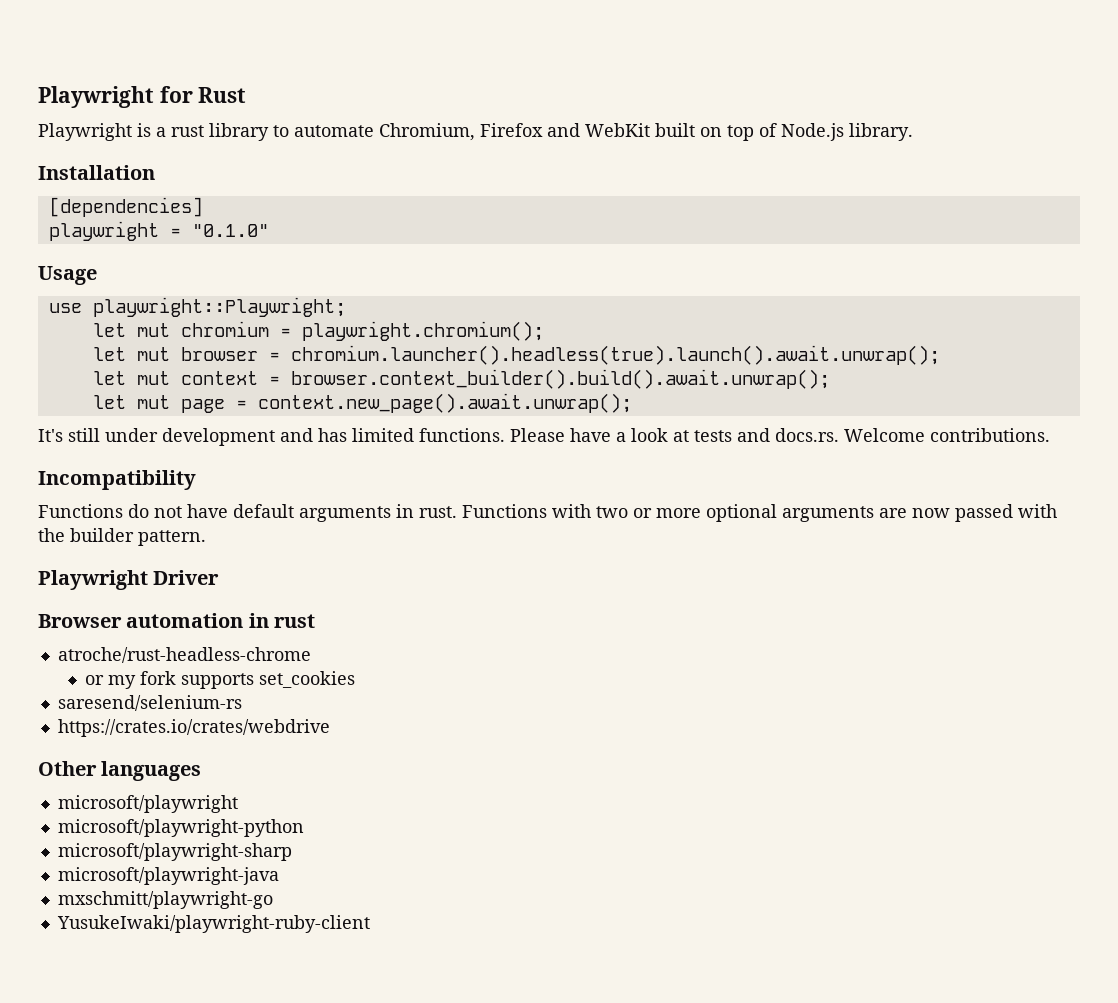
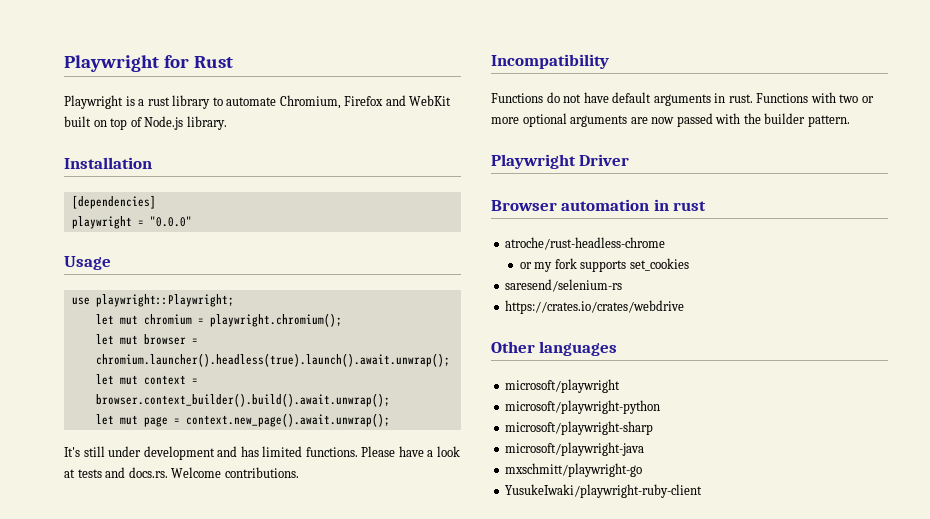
- playwright = "0.1.0"
+ playwright = "0.0.0"

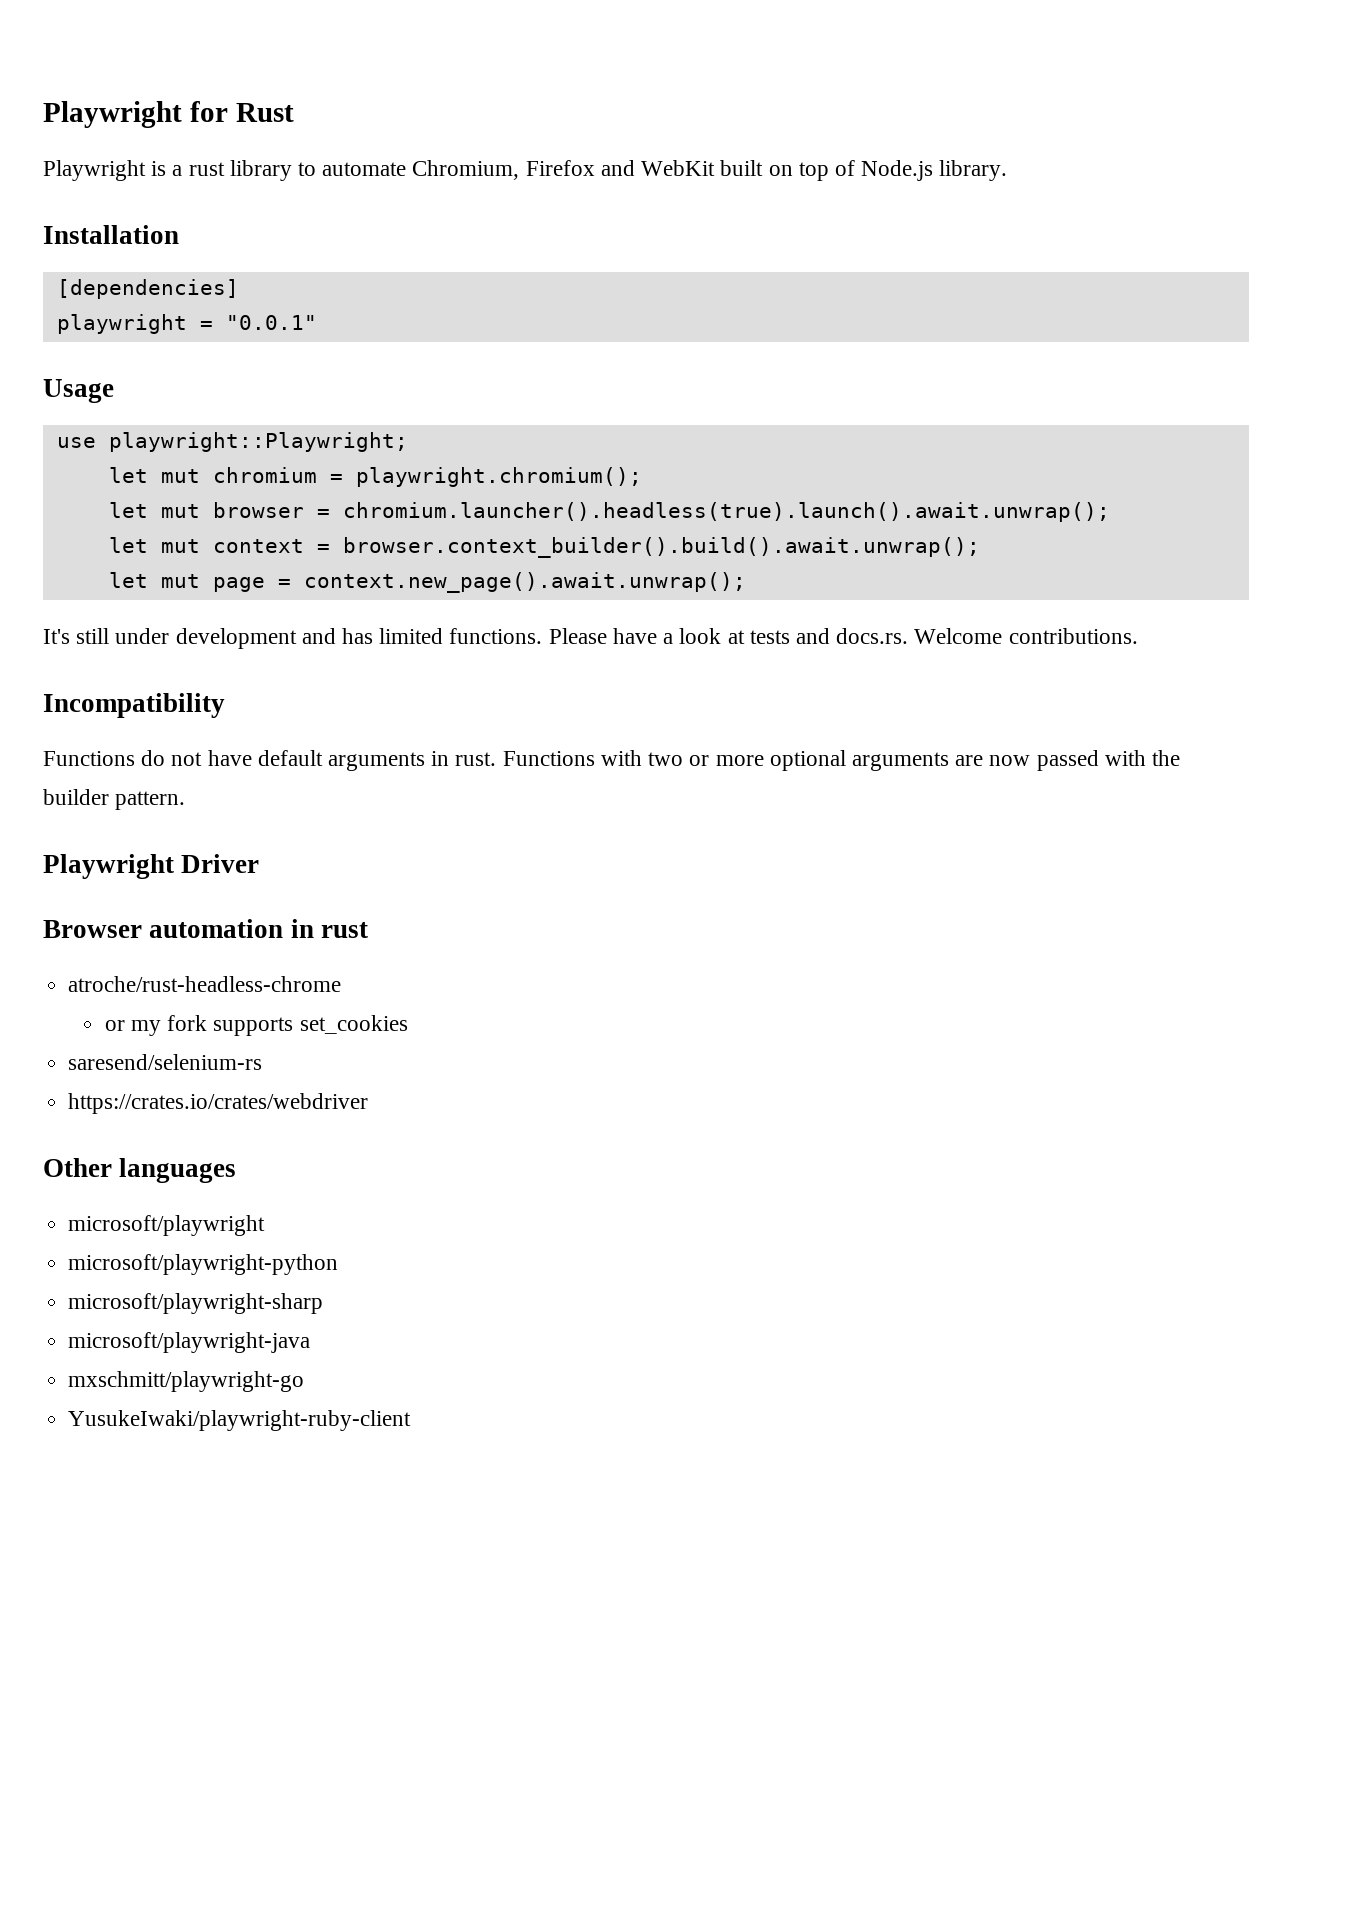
- playwright = "0.0.0"
+ playwright = "0.0.1"
- https://crates.io/crates/webdrive
+ https://crates.io/crates/webdriver

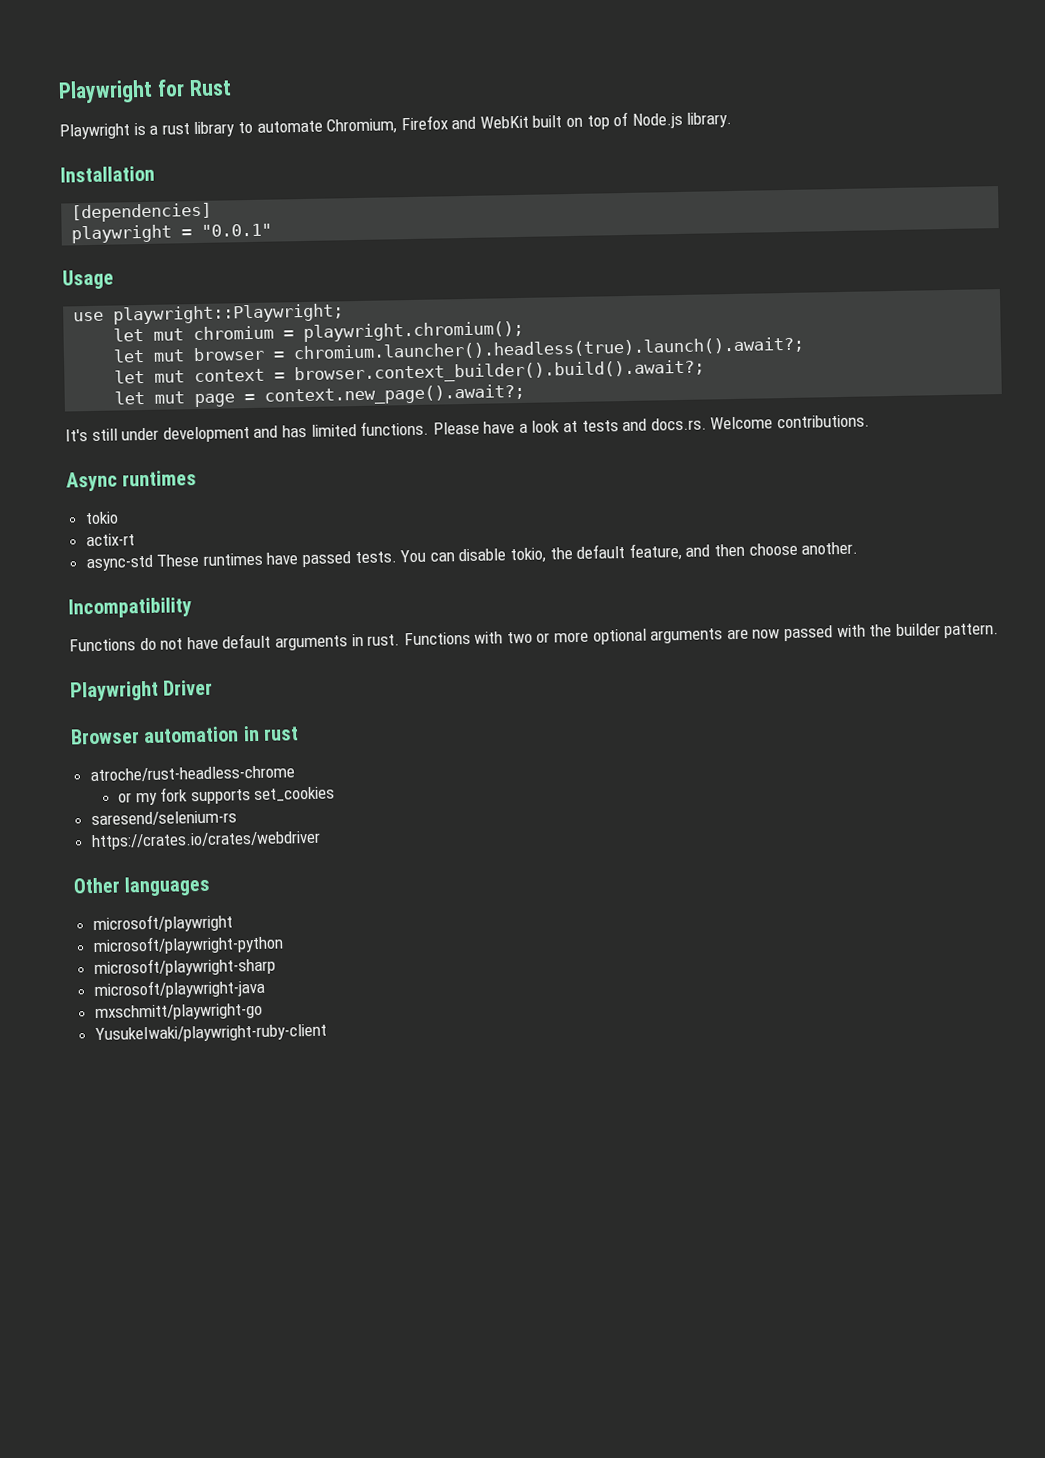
- let mut browser = chromium.launcher().headless(true).launch().await.unwrap();
+ let mut browser = chromium.launcher().headless(true).launch().await?;
- let mut context = browser.context_builder().build().await.unwrap();
+ let mut context = browser.context_builder().build().await?;
- let mut page = context.new_page().await.unwrap();
+ let mut page = context.new_page().await?;
+ Async runtimes
+ tokio
+ actix-rt
+ async-std These runtimes have passed tests. You can disable tokio, the default feature, and then choose another.

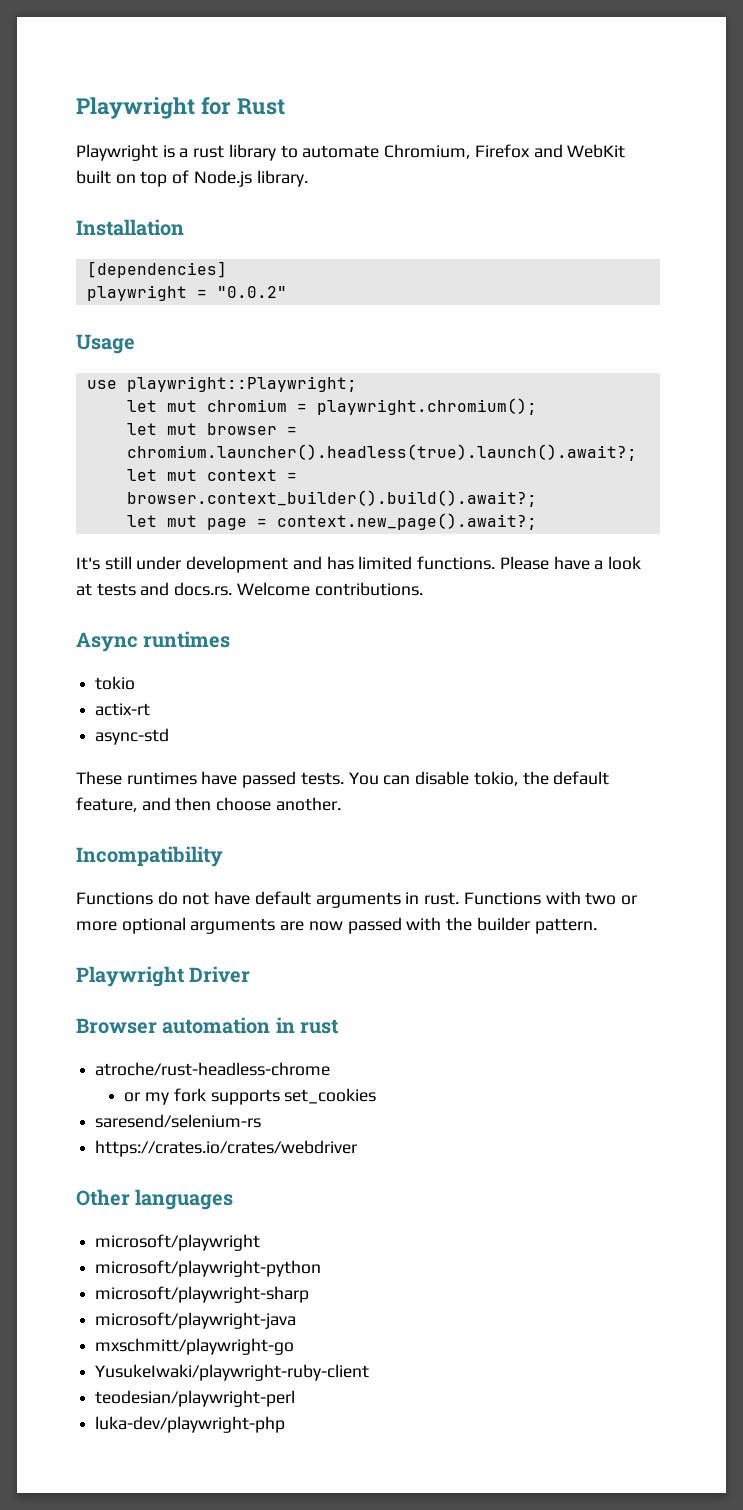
- playwright = "0.0.1"
+ playwright = "0.0.2"
- async-std These runtimes have passed tests.
+ async-std
+ These runtimes have passed tests.
+ teodesian/playwright-perl
+ luka-dev/playwright-php

